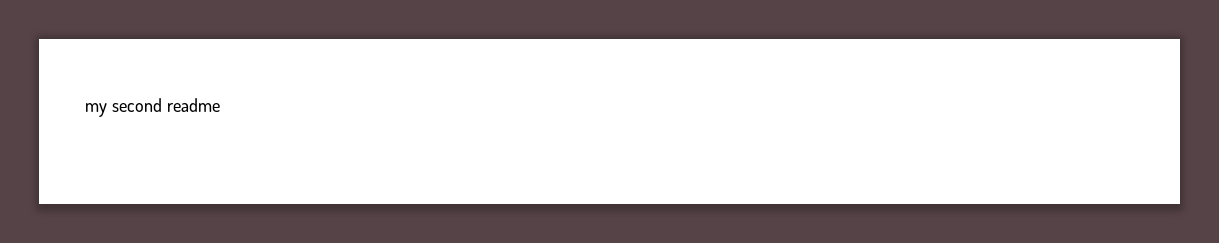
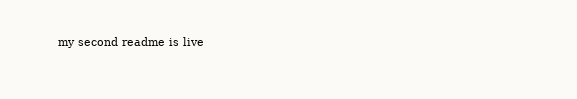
- my second readme
+ my second readme is live

